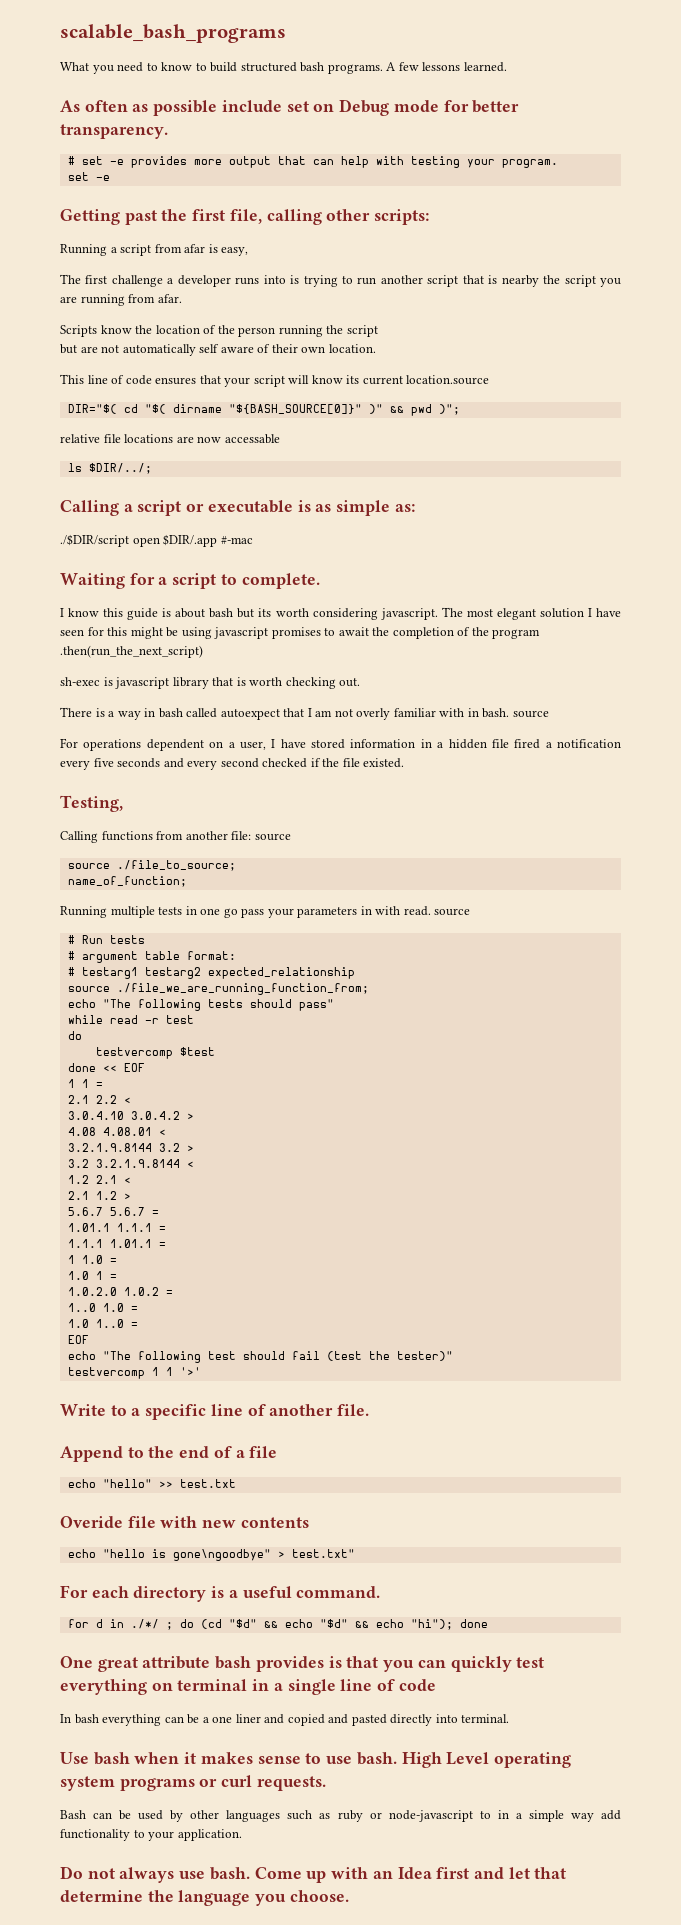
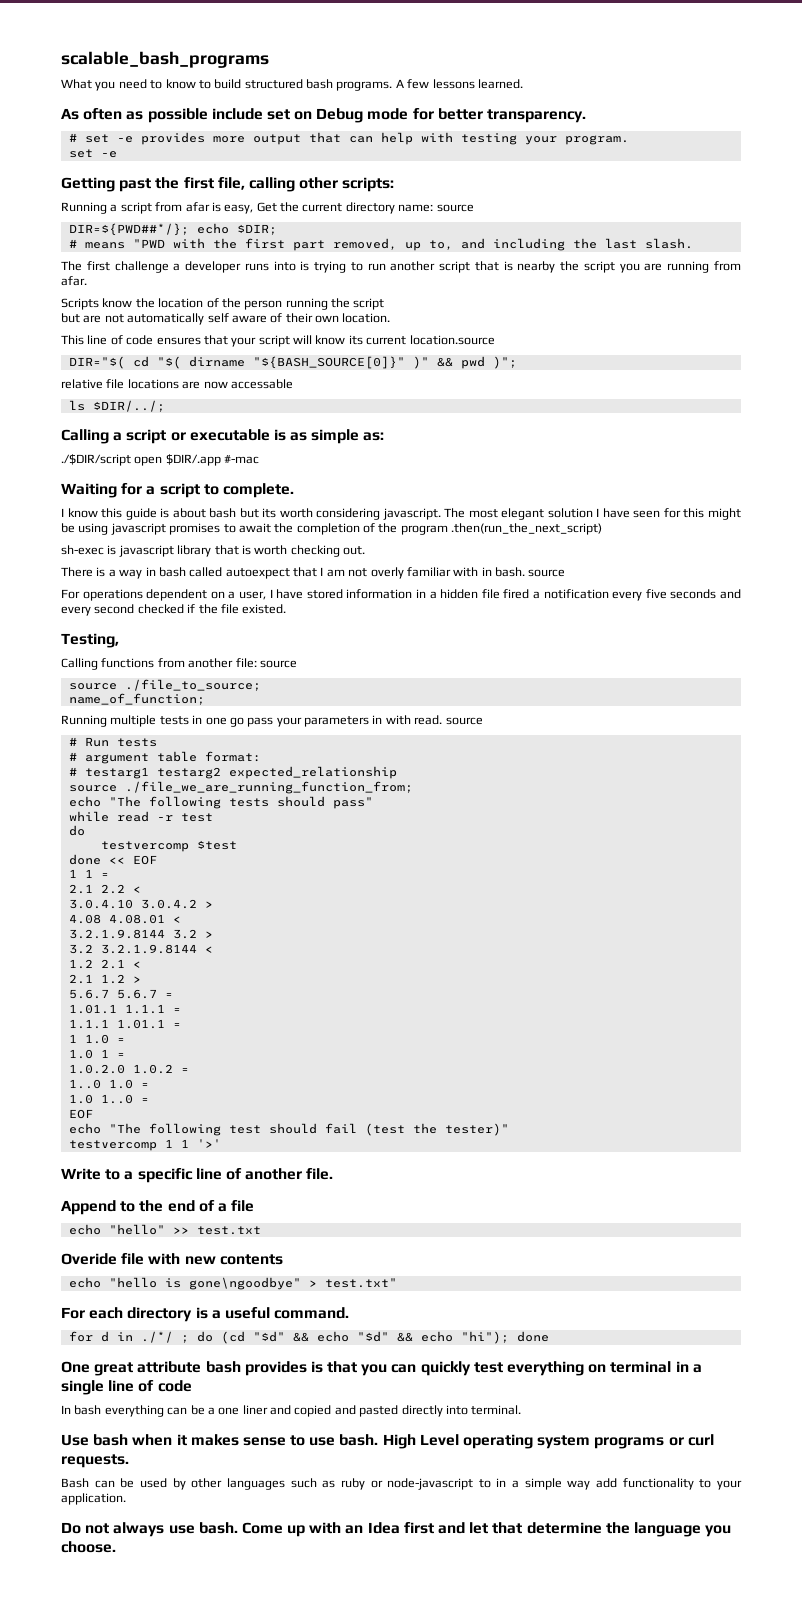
- Running a script from afar is easy,
+ Running a script from afar is easy, Get the current directory name: source
+ DIR=${PWD##*/}; echo $DIR;
+ # means "PWD with the first part removed, up to, and including the last slash.

